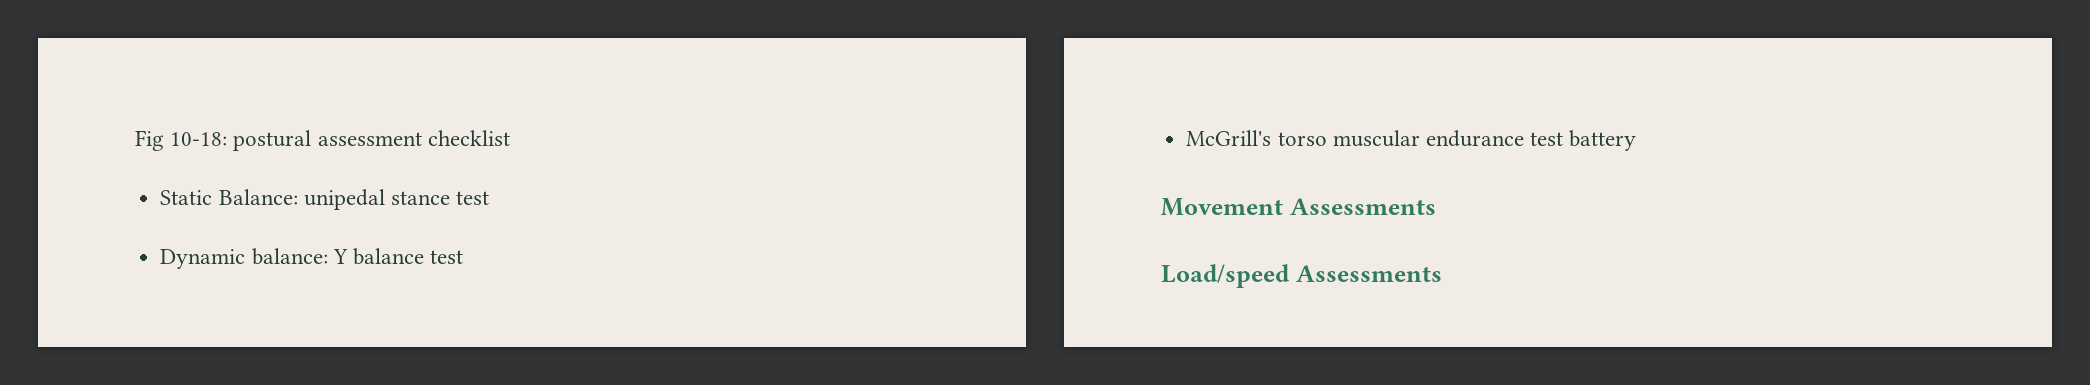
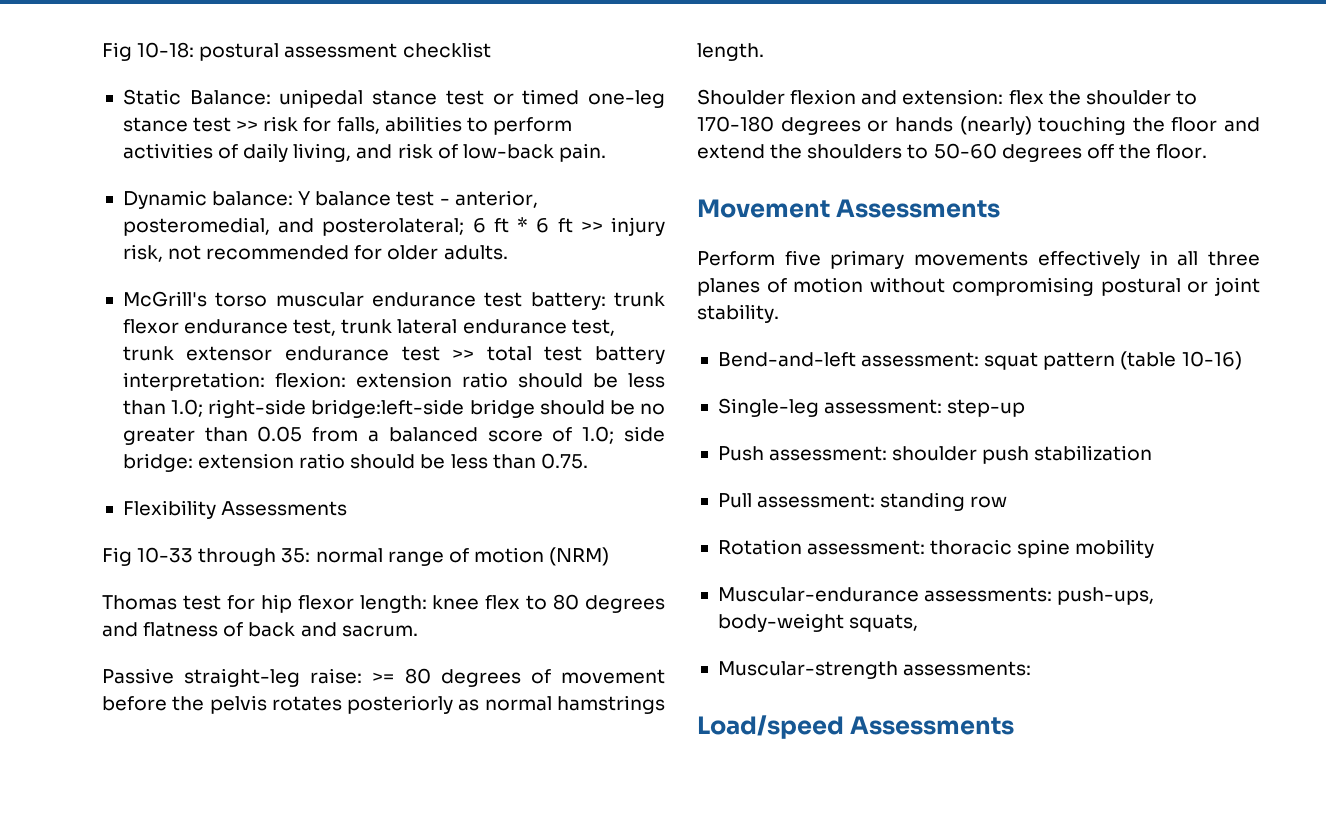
- Static Balance: unipedal stance test
+ Static Balance: unipedal stance test or timed one-leg stance test >> risk for falls, abilities to perform activities of daily living, and risk of low-back pain.
- Dynamic balance: Y balance test
+ Dynamic balance: Y balance test - anterior, posteromedial, and posterolateral; 6 ft * 6 ft >> injury risk, not recommended for older adults.
- McGrill's torso muscular endurance test battery
+ McGrill's torso muscular endurance test battery: trunk flexor endurance test, trunk lateral endurance test, trunk extensor endurance test >> total test battery interpretation: flexion: extension ratio should be less than 1.0; right-side bridge:left-side bridge should be no greater than 0.05 from a balanced score of 1.0; side bridge: extension ratio should be less than 0.75.
+ Flexibility Assessments
+ Fig 10-33 through 35: normal range of motion (NRM)
+ Thomas test for hip flexor length: knee flex to 80 degrees and flatness of back and sacrum.
+ Passive straight-leg raise: >= 80 degrees of movement before the pelvis rotates posteriorly as normal hamstrings length.
+ Shoulder flexion and extension: flex the shoulder to 170-180 degrees or hands (nearly) touching the floor and extend the shoulders to 50-60 degrees off the floor.
  Movement Assessments
+ Perform five primary movements effectively in all three planes of motion without compromising postural or joint stability.
+ Bend-and-left assessment: squat pattern (table 10-16)
+ Single-leg assessment: step-up
+ Push assessment: shoulder push stabilization
+ Pull assessment: standing row
+ Rotation assessment: thoracic spine mobility
+ Muscular-endurance assessments: push-ups, body-weight squats,
+ Muscular-strength assessments:

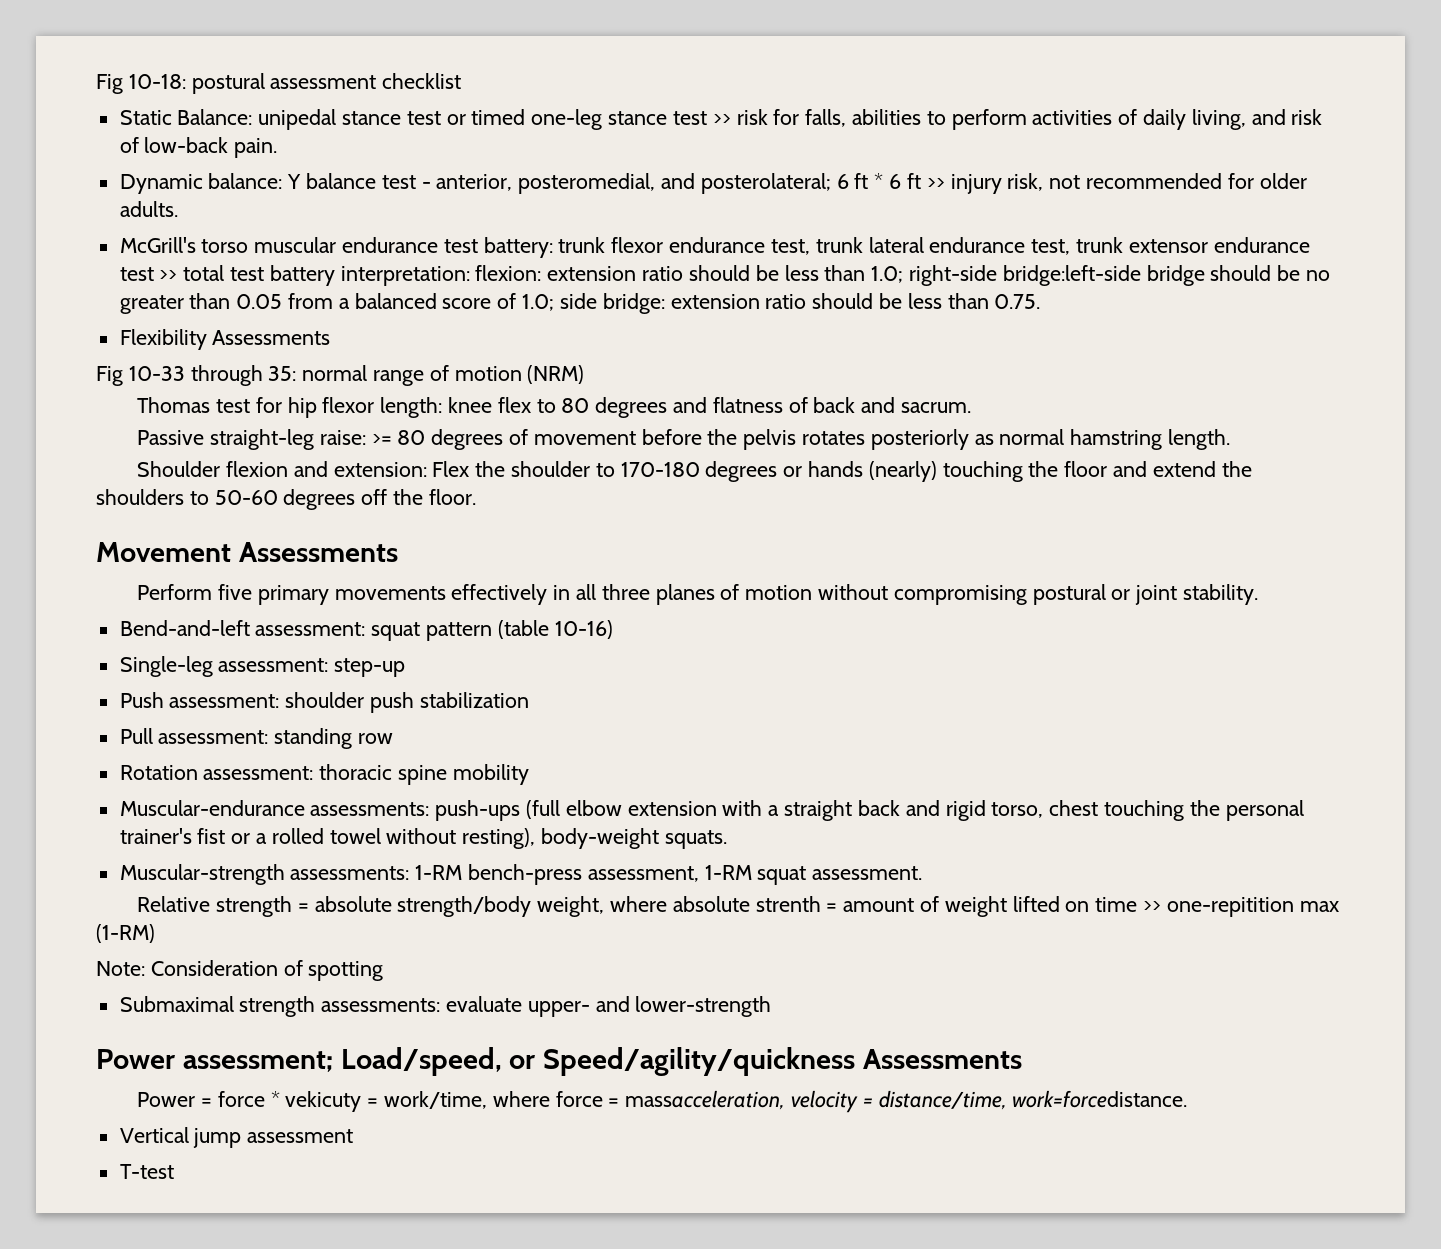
- Passive straight-leg raise: >= 80 degrees of movement before the pelvis rotates posteriorly as normal hamstrings length.
+ Passive straight-leg raise: >= 80 degrees of movement before the pelvis rotates posteriorly as normal hamstring length.
- Shoulder flexion and extension: flex the shoulder to 170-180 degrees or hands (nearly) touching the floor and extend the shoulders to 50-60 degrees off the floor.
+ Shoulder flexion and extension: Flex the shoulder to 170-180 degrees or hands (nearly) touching the floor and extend the shoulders to 50-60 degrees off the floor.
- Muscular-endurance assessments: push-ups, body-weight squats,
- Muscular-strength assessments:
- Load/speed Assessments
+ Muscular-endurance assessments: push-ups (full elbow extension with a straight back and rigid torso, chest touching the personal trainer's fist or a rolled towel without resting), body-weight squats.
+ Muscular-strength assessments: 1-RM bench-press assessment, 1-RM squat assessment.
+ Relative strength = absolute strength/body weight, where absolute strenth = amount of weight lifted on time >> one-repitition max (1-RM)
+ Note: Consideration of spotting
+ Submaximal strength assessments: evaluate upper- and lower-strength
+ Power assessment; Load/speed, or Speed/agility/quickness Assessments
+ Power = force * vekicuty = work/time, where force = massacceleration, velocity = distance/time, work=forcedistance.
+ Vertical jump assessment
+ T-test

